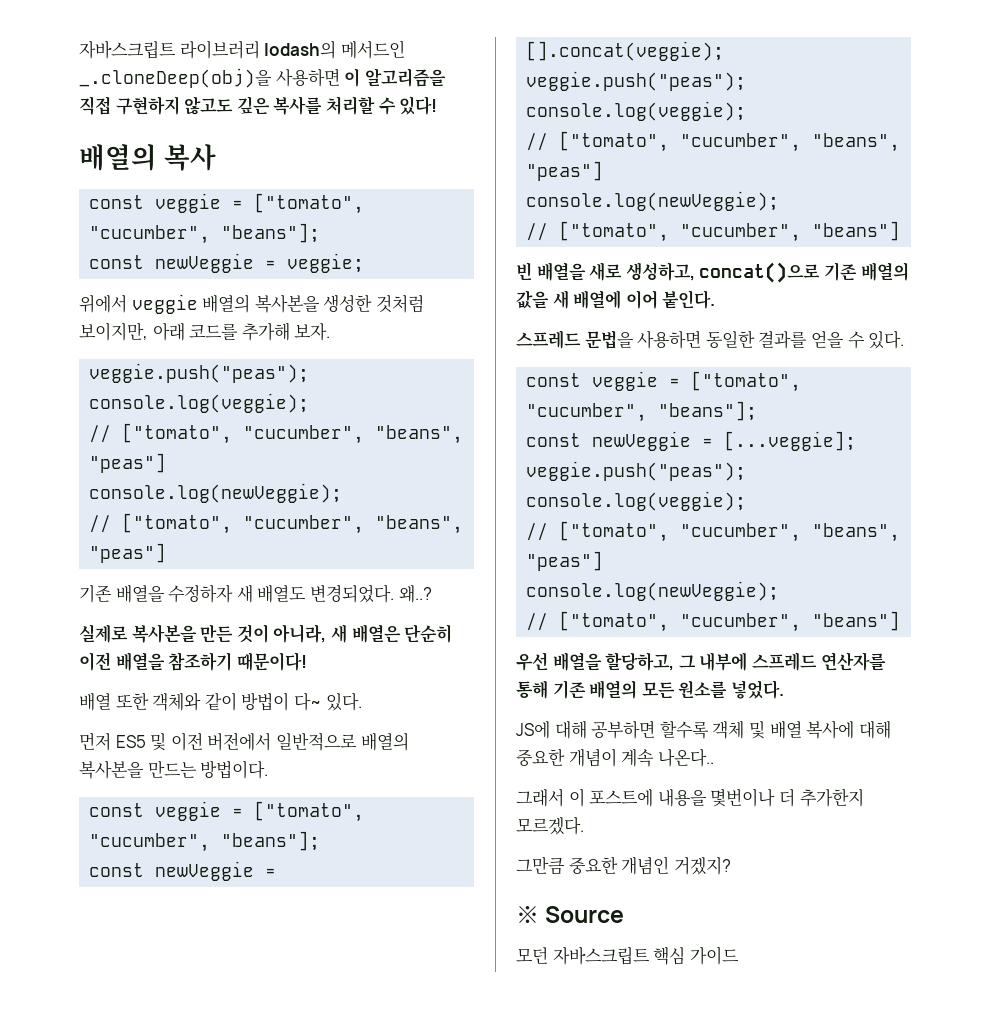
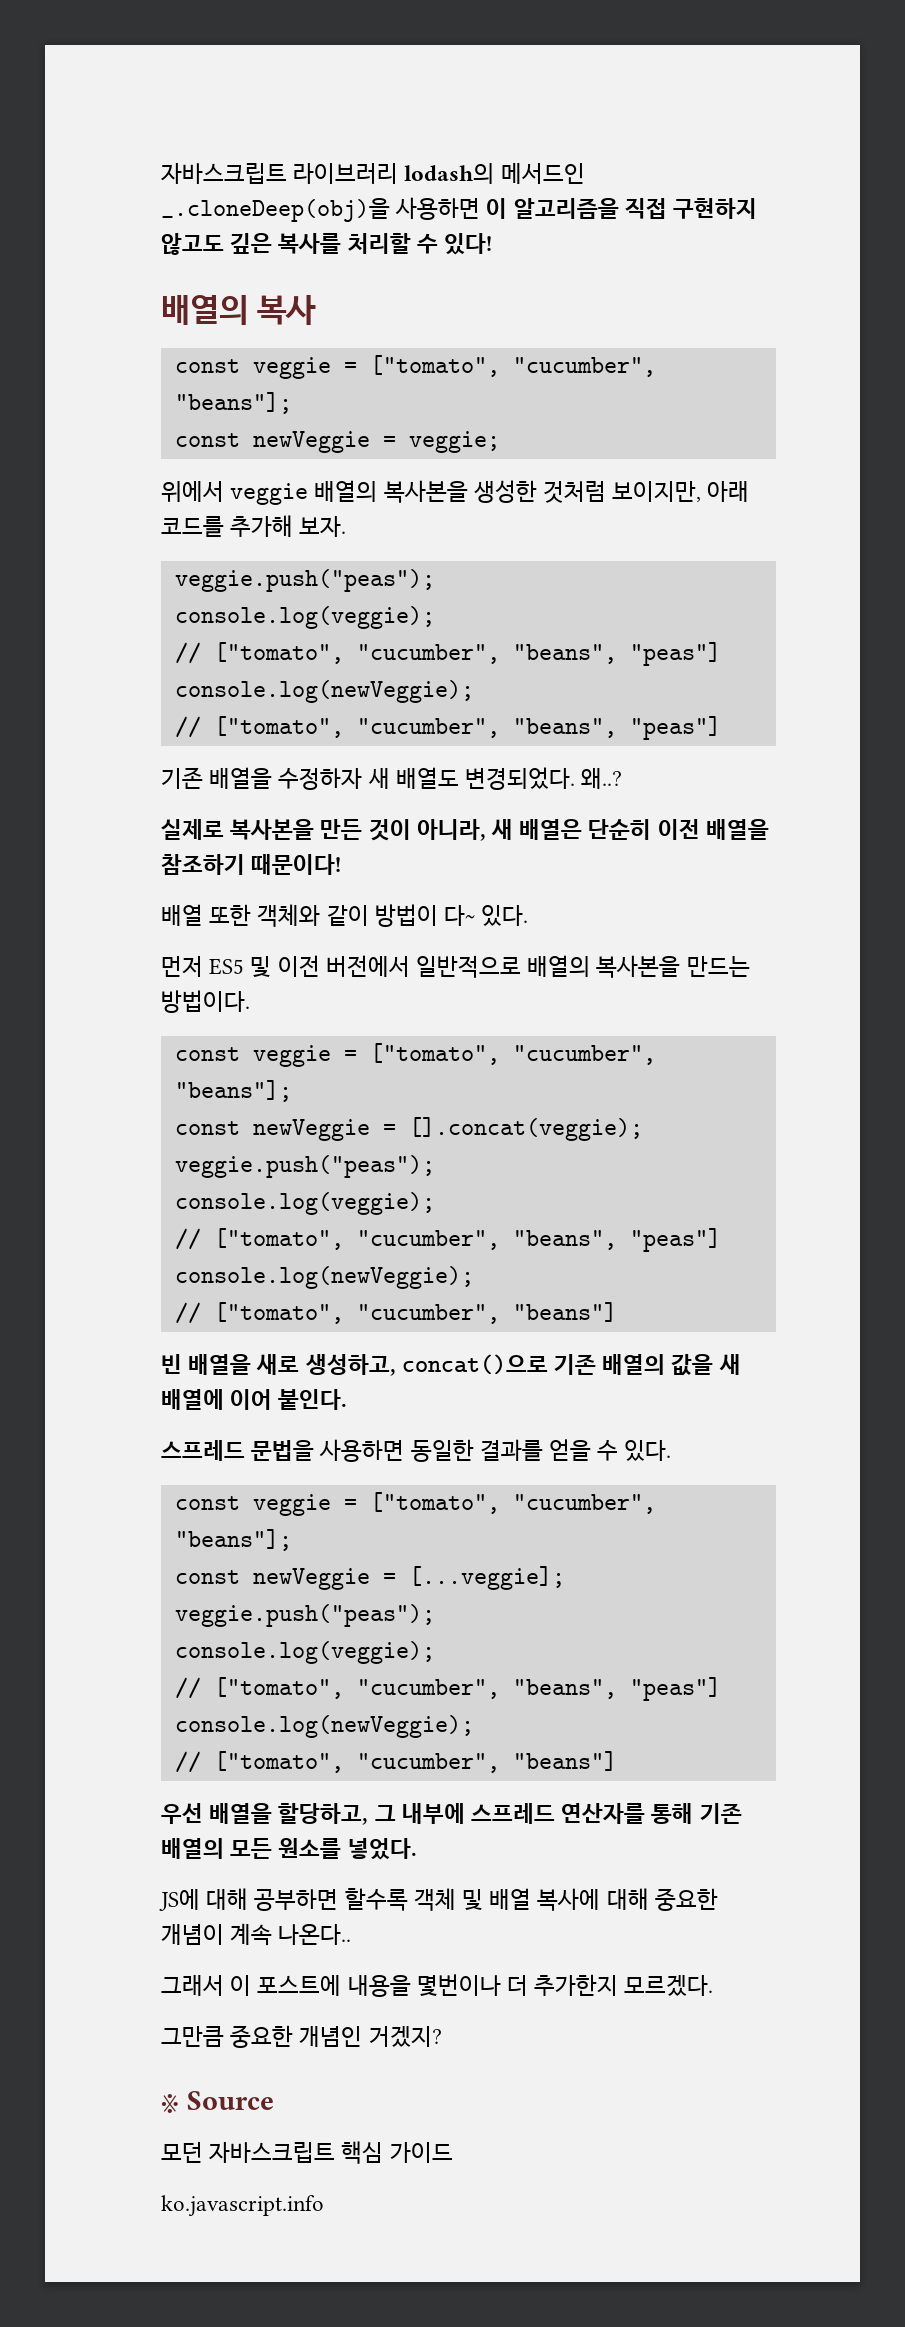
+ ko.javascript.info

